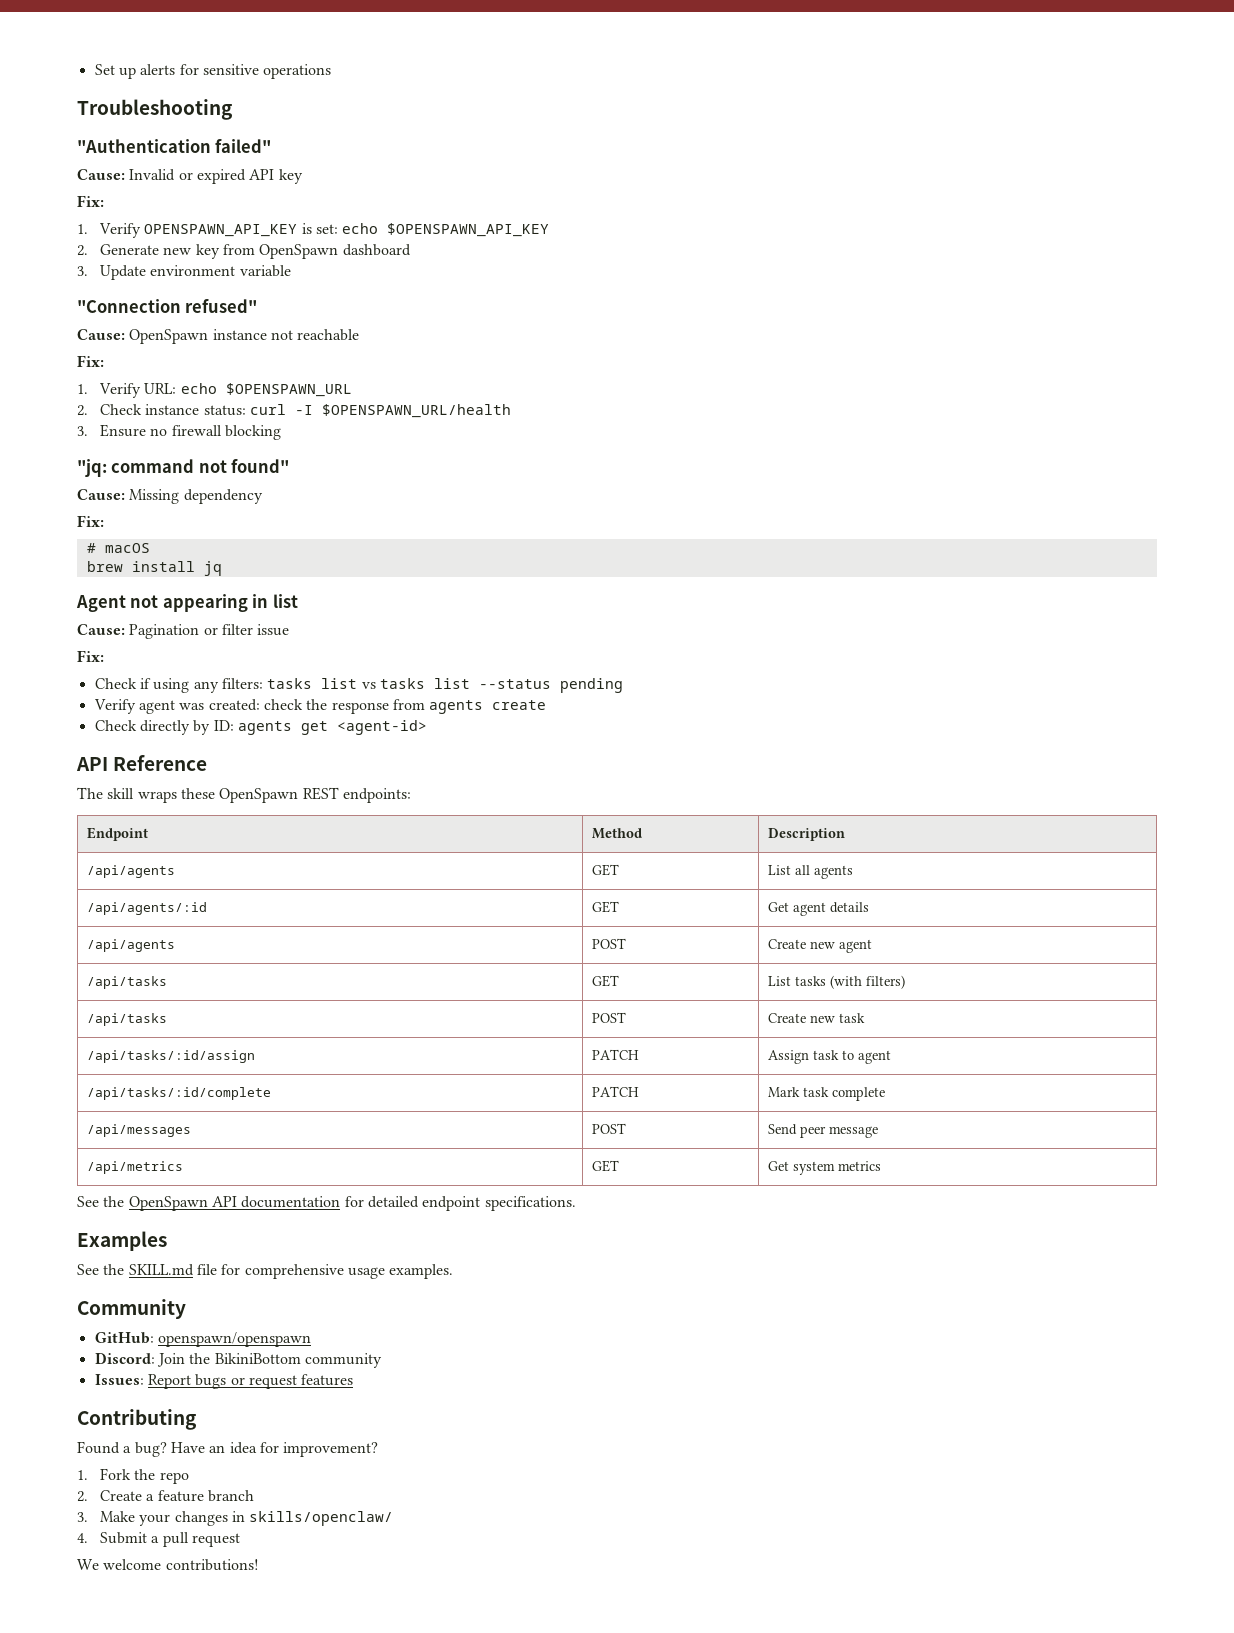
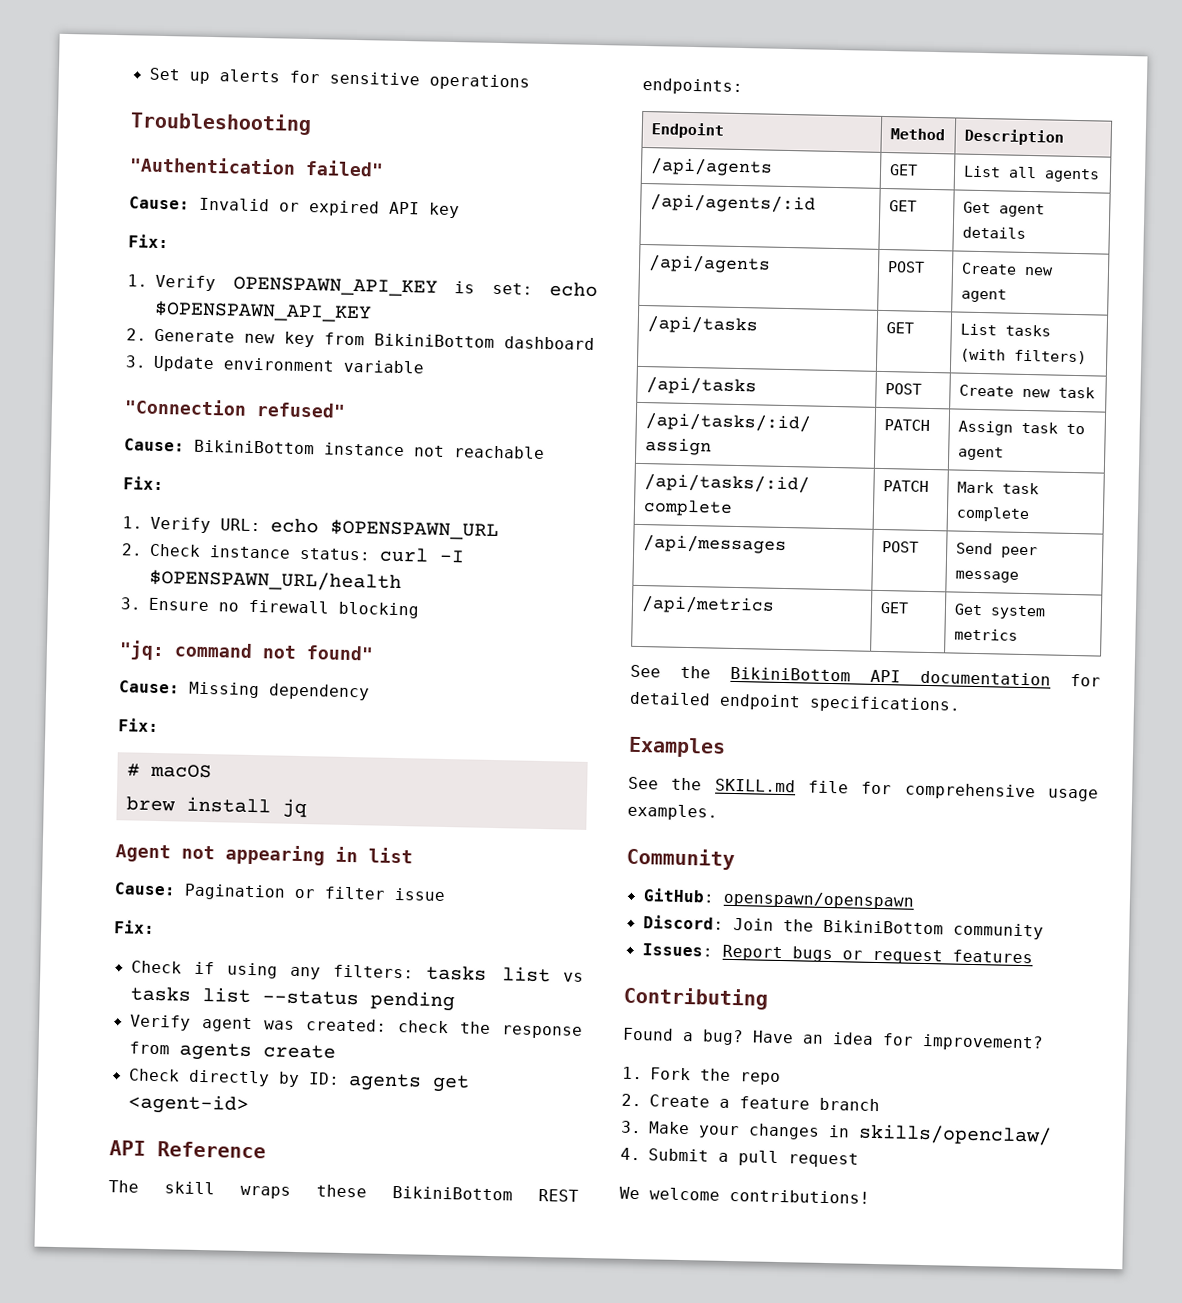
- 2. Generate new key from OpenSpawn dashboard
+ 2. Generate new key from BikiniBottom dashboard
- Cause: OpenSpawn instance not reachable
+ Cause: BikiniBottom instance not reachable
- The skill wraps these OpenSpawn REST endpoints:
+ The skill wraps these BikiniBottom REST endpoints:
- See the OpenSpawn API documentation for detailed endpoint specifications.
+ See the BikiniBottom API documentation for detailed endpoint specifications.

